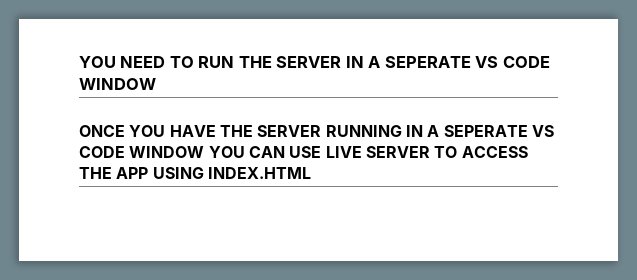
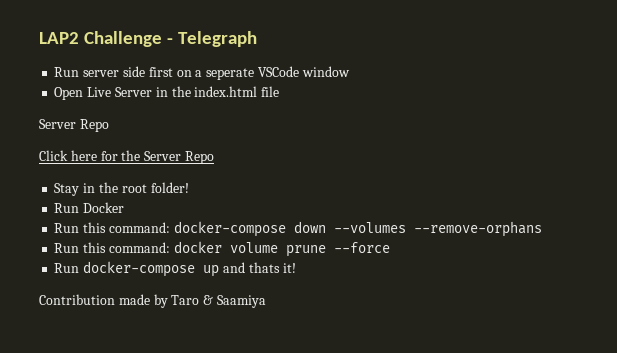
- YOU NEED TO RUN THE SERVER IN A SEPERATE VS CODE WINDOW
- ONCE YOU HAVE THE SERVER RUNNING IN A SEPERATE VS CODE WINDOW YOU CAN USE LIVE SERVER TO ACCESS THE APP USING INDEX.HTML
+ LAP2 Challenge - Telegraph
+ Run server side first on a seperate VSCode window
+ Open Live Server in the index.html file
+ Server Repo
+ Click here for the Server Repo
+ Stay in the root folder!
+ Run Docker
+ Run this command: docker-compose down --volumes --remove-orphans
+ Run this command: docker volume prune --force
+ Run docker-compose up and thats it!
+ Contribution made by Taro & Saamiya

